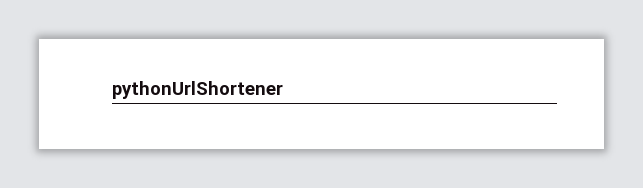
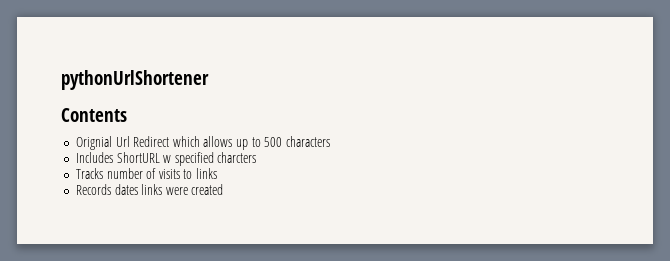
+ Contents
+ Orignial Url Redirect which allows up to 500 characters
+ Includes ShortURL w specified charcters
+ Tracks number of visits to links
+ Records dates links were created

